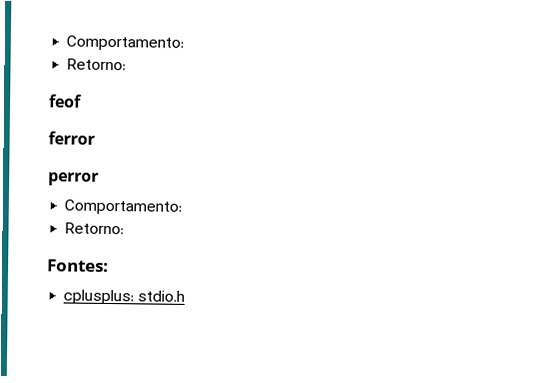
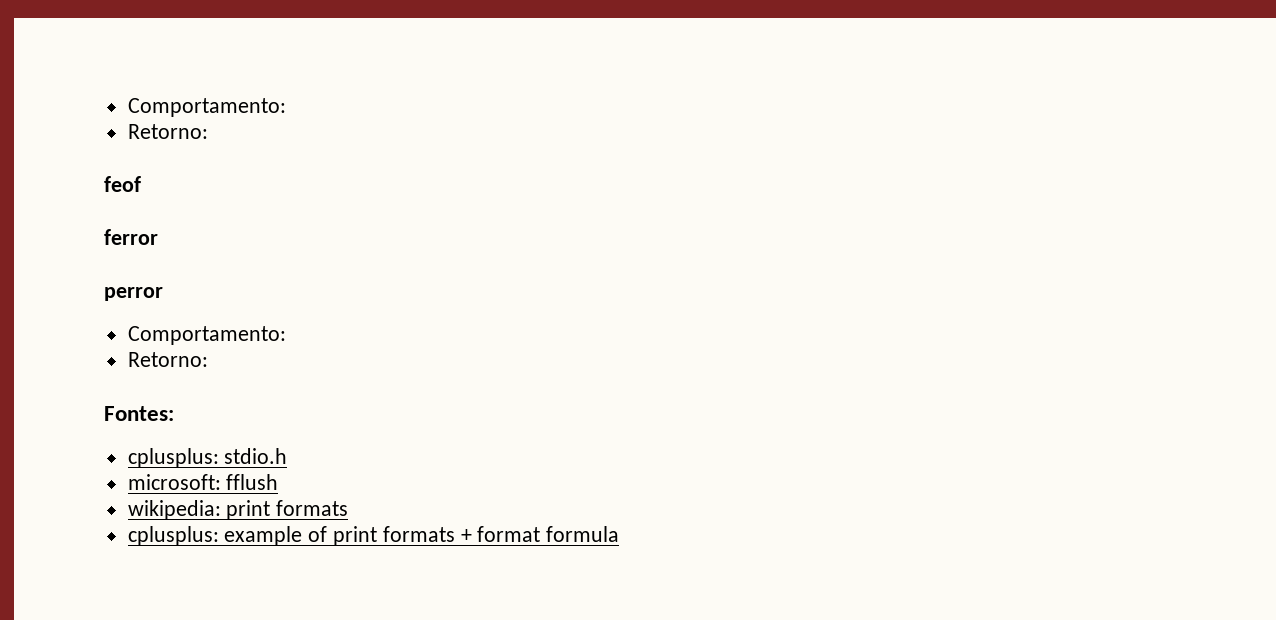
+ microsoft: fflush
+ wikipedia: print formats
+ cplusplus: example of print formats + format formula

